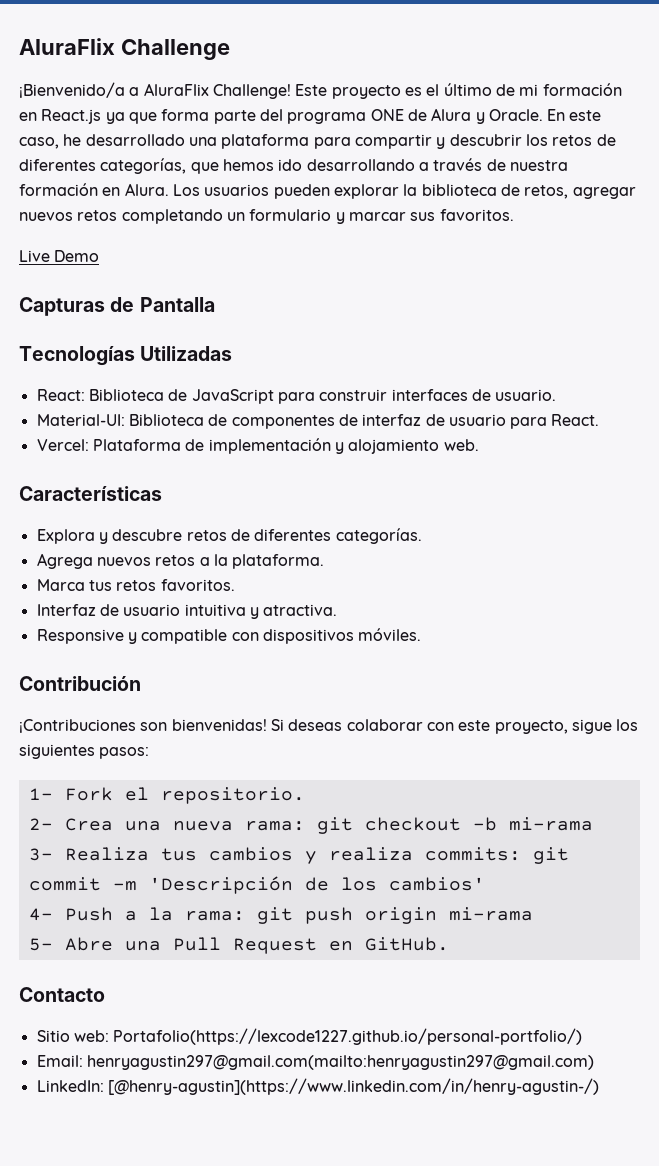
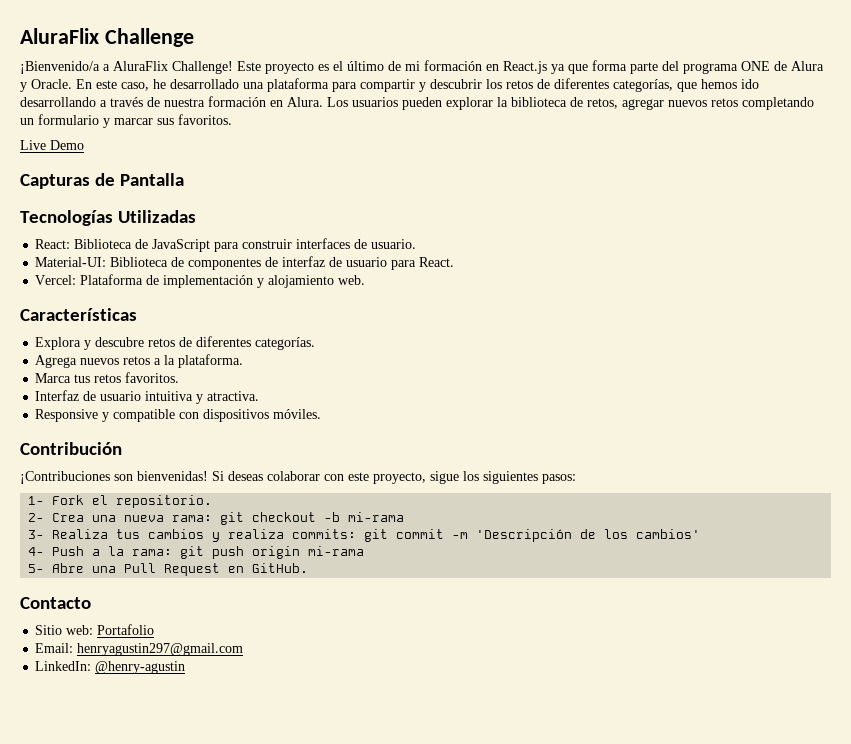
- Sitio web: Portafolio(https://lexcode1227.github.io/personal-portfolio/)
+ Sitio web: Portafolio
- Email: henryagustin297@gmail.com(mailto:henryagustin297@gmail.com)
+ Email: henryagustin297@gmail.com
- LinkedIn: [@henry-agustin](https://www.linkedin.com/in/henry-agustin-/)
+ LinkedIn: @henry-agustin

